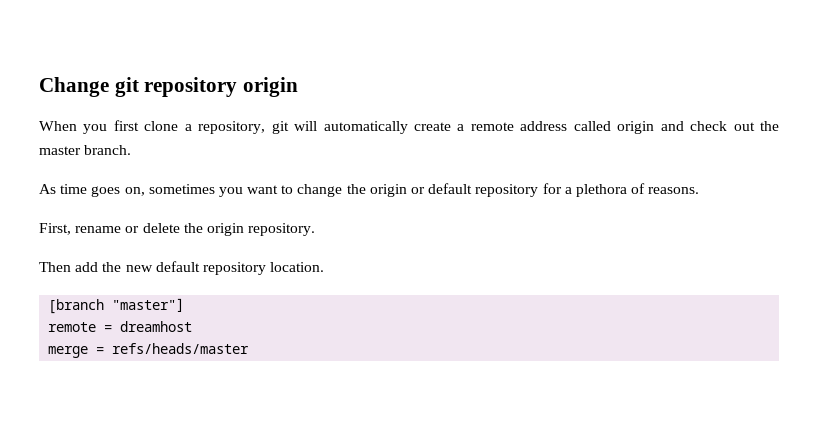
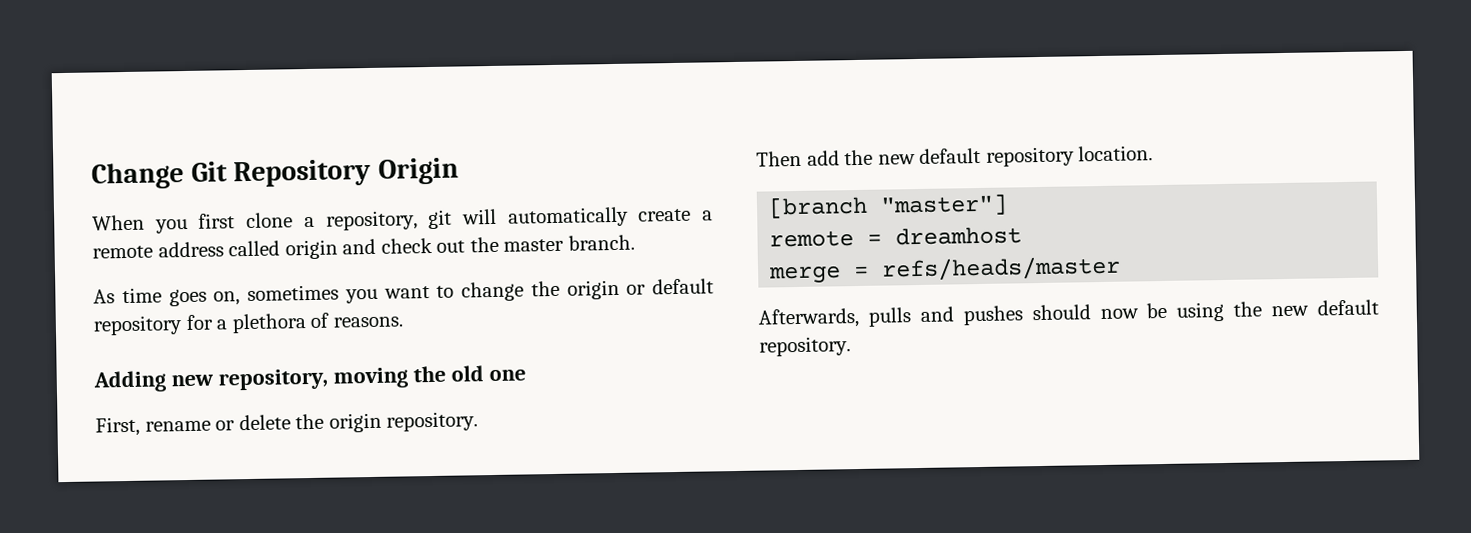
- Change git repository origin
+ Change Git Repository Origin
+ Adding new repository, moving the old one
+ Afterwards, pulls and pushes should now be using the new default repository.

